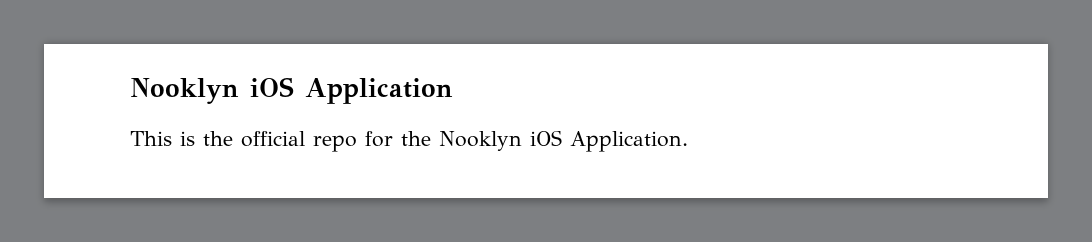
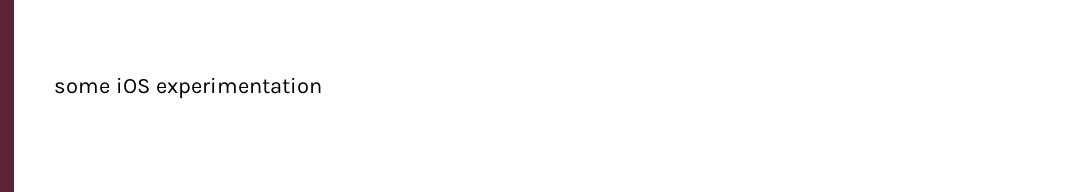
- Nooklyn iOS Application
- This is the official repo for the Nooklyn iOS Application.
+ some iOS experimentation

